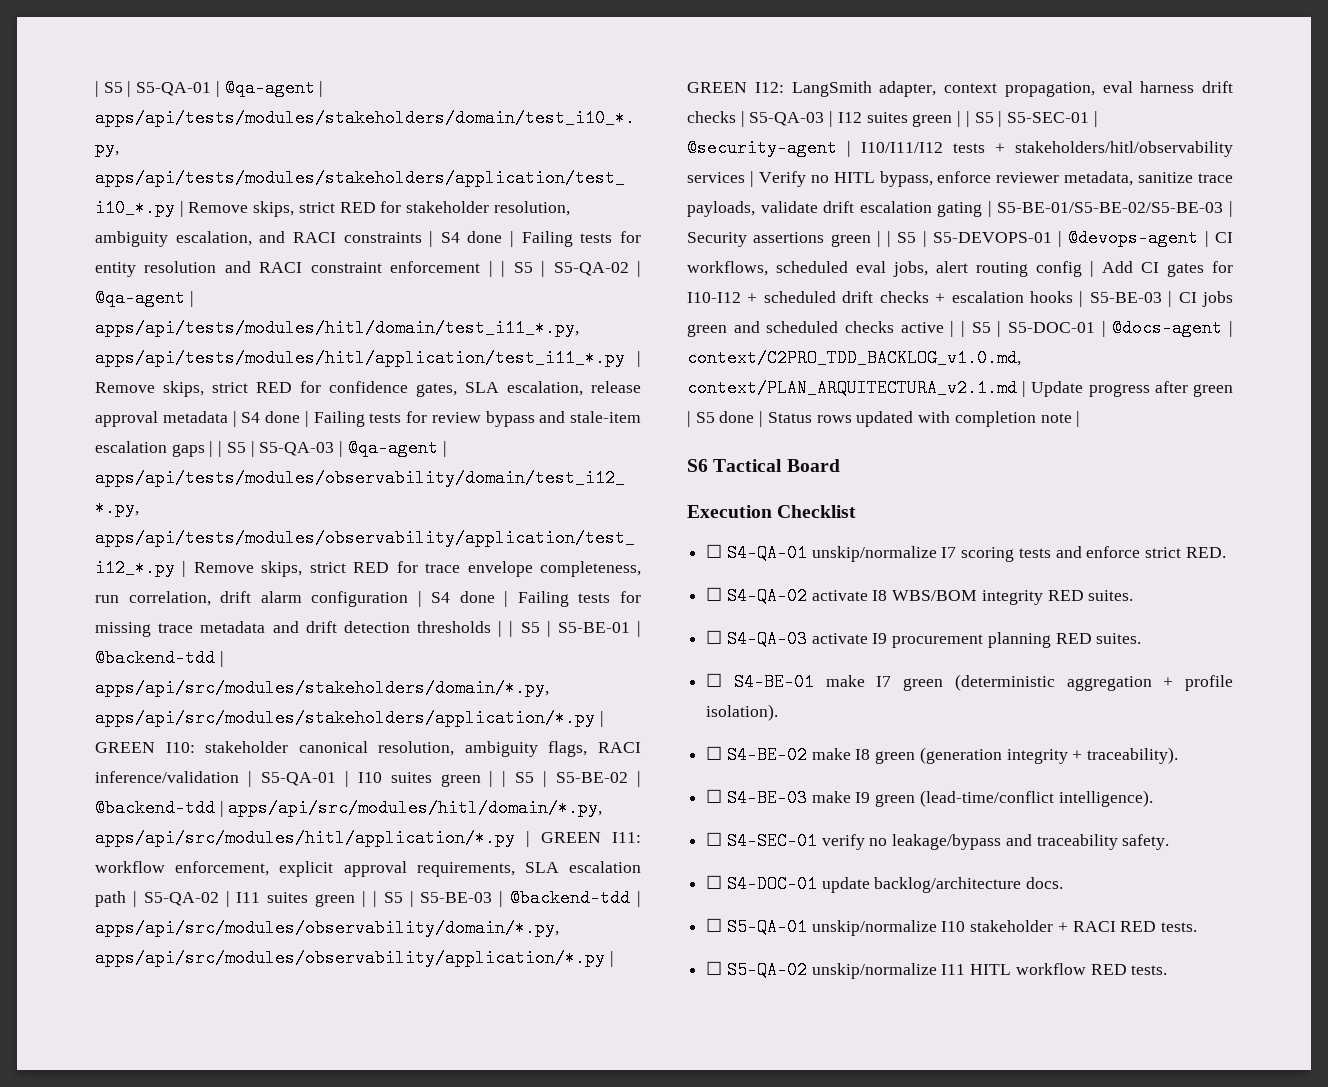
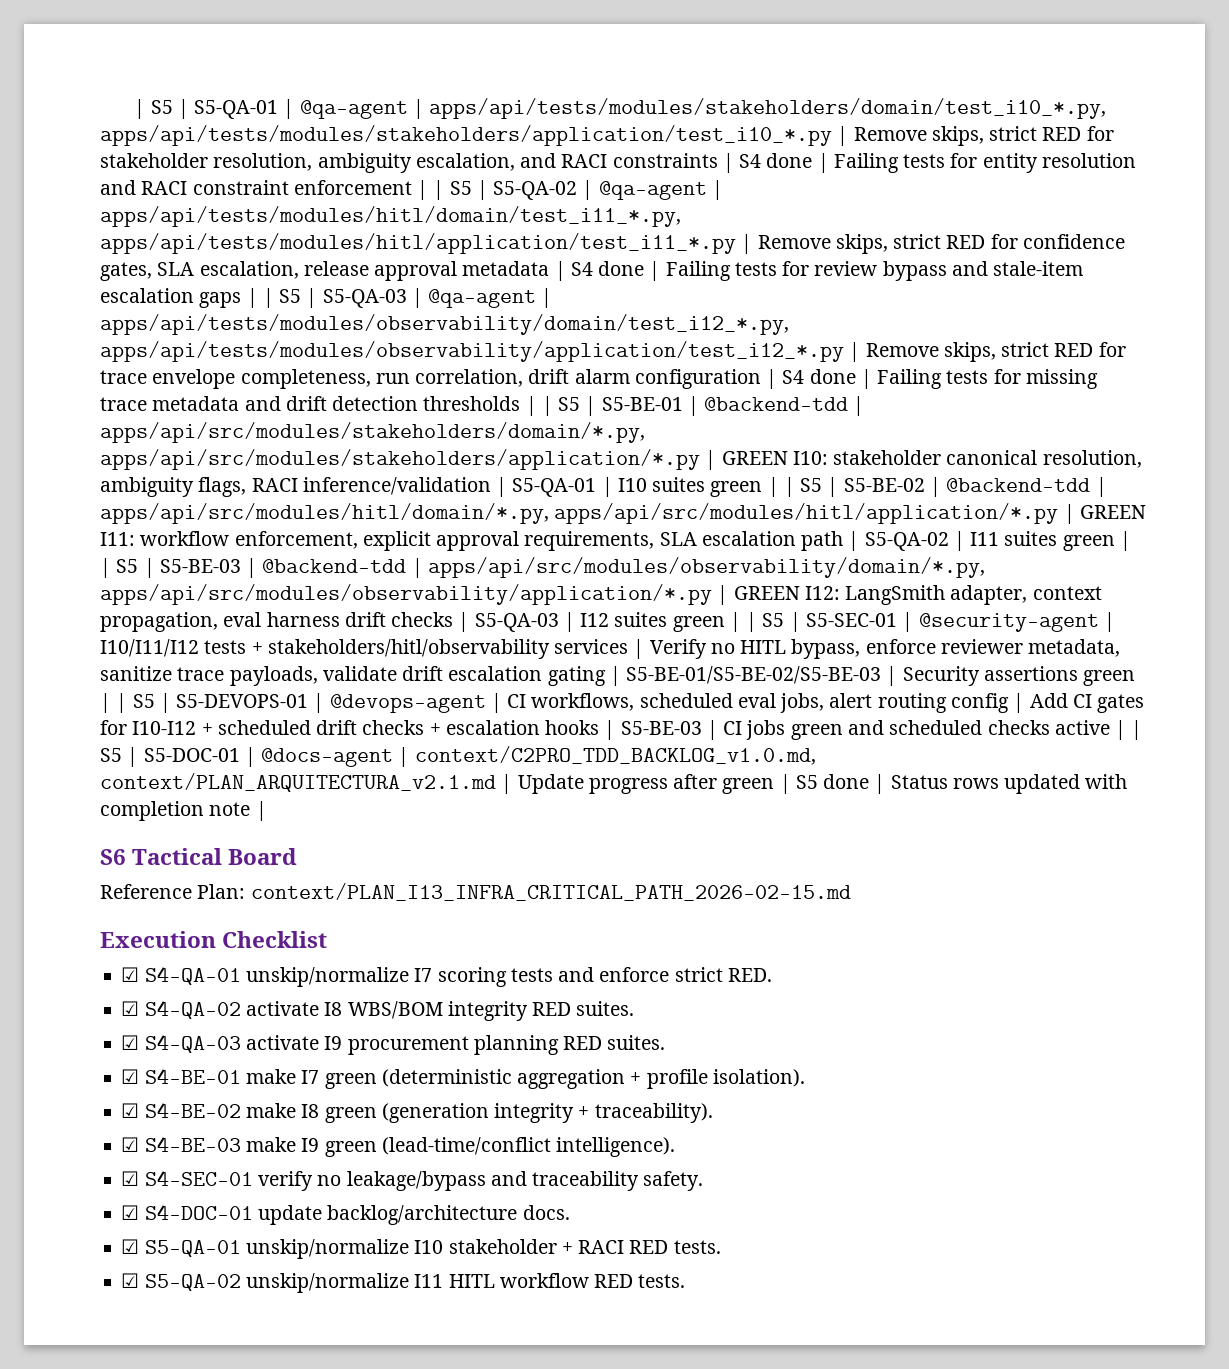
+ Reference Plan: context/PLAN_I13_INFRA_CRITICAL_PATH_2026-02-15.md
- ☐ S4-QA-01 unskip/normalize I7 scoring tests and enforce strict RED.
+ ☑ S4-QA-01 unskip/normalize I7 scoring tests and enforce strict RED.
- ☐ S4-QA-02 activate I8 WBS/BOM integrity RED suites.
+ ☑ S4-QA-02 activate I8 WBS/BOM integrity RED suites.
- ☐ S4-QA-03 activate I9 procurement planning RED suites.
+ ☑ S4-QA-03 activate I9 procurement planning RED suites.
- ☐ S4-BE-01 make I7 green (deterministic aggregation + profile isolation).
+ ☑ S4-BE-01 make I7 green (deterministic aggregation + profile isolation).
- ☐ S4-BE-02 make I8 green (generation integrity + traceability).
+ ☑ S4-BE-02 make I8 green (generation integrity + traceability).
- ☐ S4-BE-03 make I9 green (lead-time/conflict intelligence).
+ ☑ S4-BE-03 make I9 green (lead-time/conflict intelligence).
- ☐ S4-SEC-01 verify no leakage/bypass and traceability safety.
+ ☑ S4-SEC-01 verify no leakage/bypass and traceability safety.
- ☐ S4-DOC-01 update backlog/architecture docs.
+ ☑ S4-DOC-01 update backlog/architecture docs.
- ☐ S5-QA-01 unskip/normalize I10 stakeholder + RACI RED tests.
+ ☑ S5-QA-01 unskip/normalize I10 stakeholder + RACI RED tests.
- ☐ S5-QA-02 unskip/normalize I11 HITL workflow RED tests.
+ ☑ S5-QA-02 unskip/normalize I11 HITL workflow RED tests.

